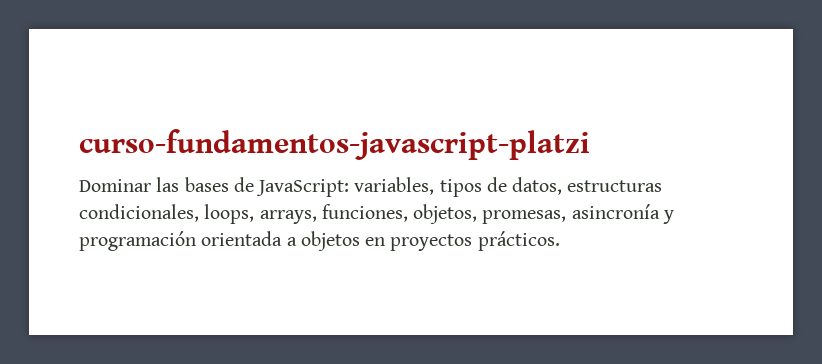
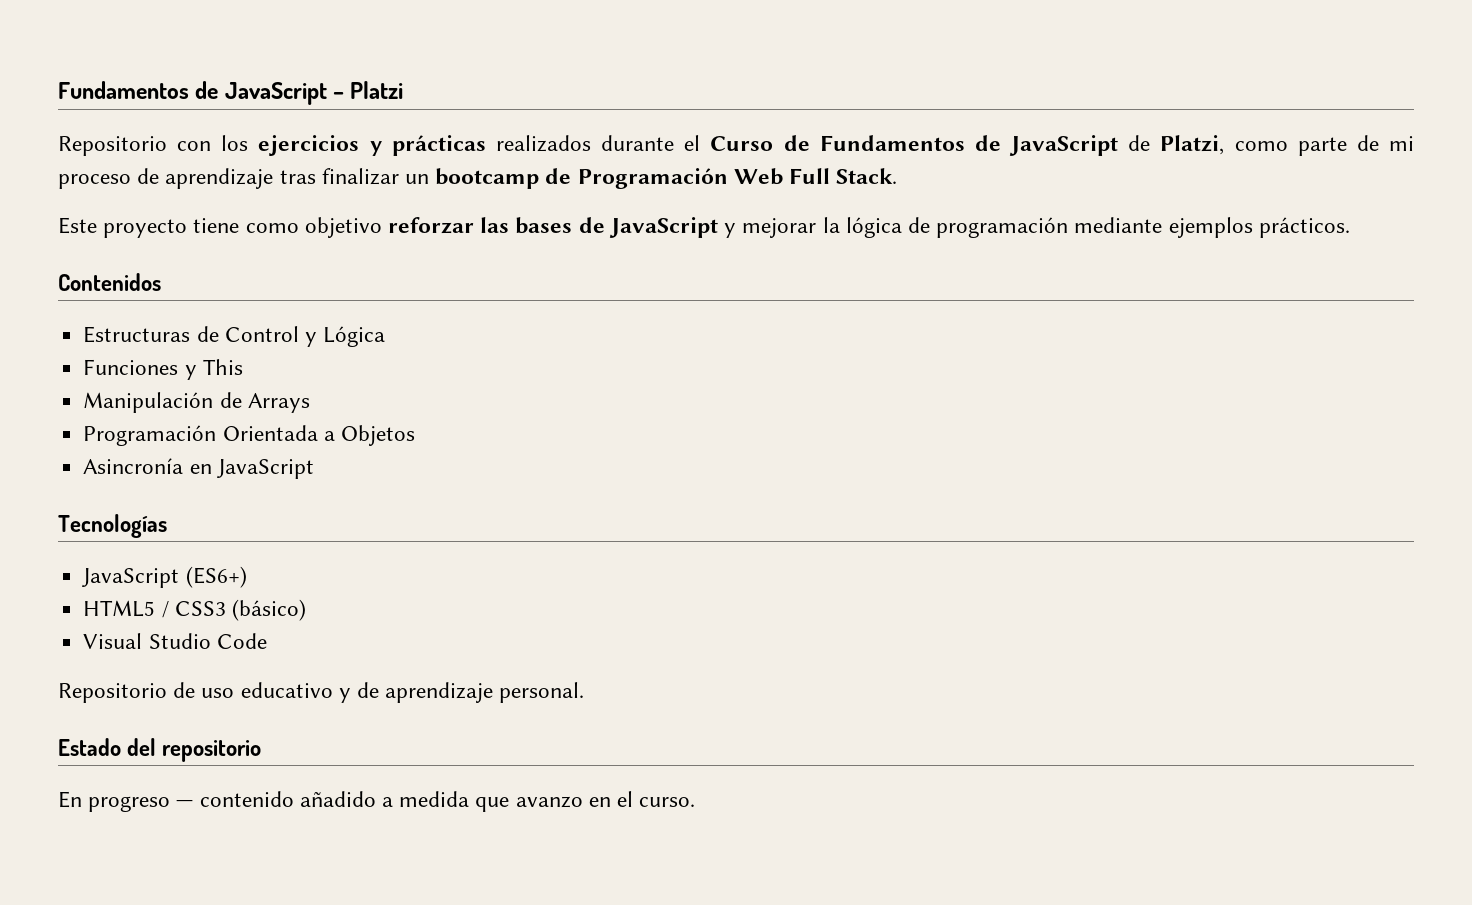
- curso-fundamentos-javascript-platzi
- Dominar las bases de JavaScript: variables, tipos de datos, estructuras condicionales, loops, arrays, funciones, objetos, promesas, asincronía y programación orientada a objetos en proyectos prácticos.
+ Fundamentos de JavaScript – Platzi
+ Repositorio con los ejercicios y prácticas realizados durante el Curso de Fundamentos de JavaScript de Platzi, como parte de mi proceso de aprendizaje tras finalizar un bootcamp de Programación Web Full Stack.
+ Este proyecto tiene como objetivo reforzar las bases de JavaScript y mejorar la lógica de programación mediante ejemplos prácticos.
+ Contenidos
+ Estructuras de Control y Lógica
+ Funciones y This
+ Manipulación de Arrays
+ Programación Orientada a Objetos
+ Asincronía en JavaScript
+ Tecnologías
+ JavaScript (ES6+)
+ HTML5 / CSS3 (básico)
+ Visual Studio Code
+ Repositorio de uso educativo y de aprendizaje personal.
+ Estado del repositorio
+ En progreso — contenido añadido a medida que avanzo en el curso.

